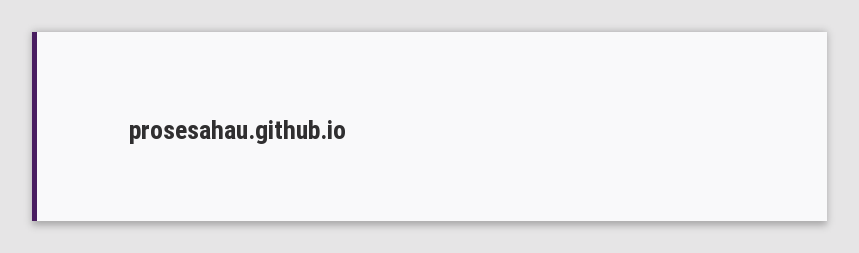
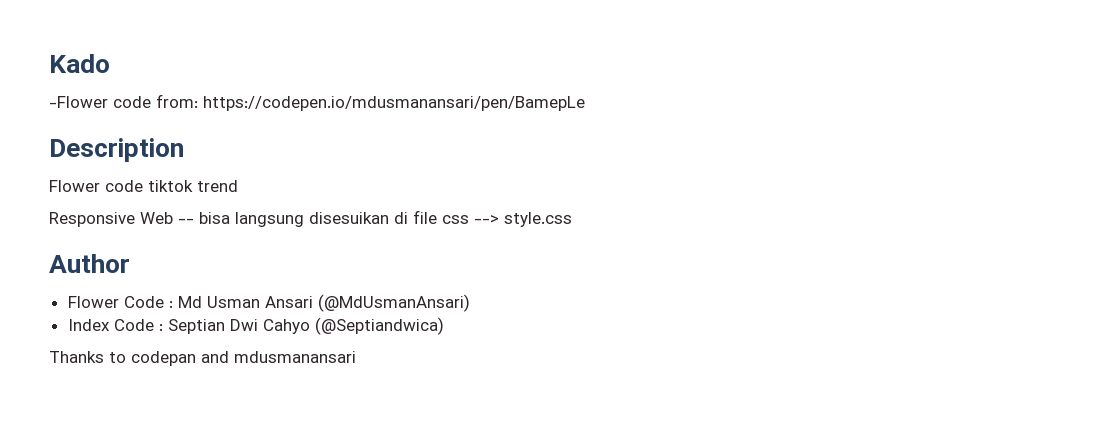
- prosesahau.github.io
+ Kado
+ -Flower code from: https://codepen.io/mdusmanansari/pen/BamepLe
+ Description
+ Flower code tiktok trend
+ Responsive Web -- bisa langsung disesuikan di file css --> style.css
+ Author
+ Flower Code : Md Usman Ansari (@MdUsmanAnsari)
+ Index Code : Septian Dwi Cahyo (@Septiandwica)
+ Thanks to codepan and mdusmanansari

